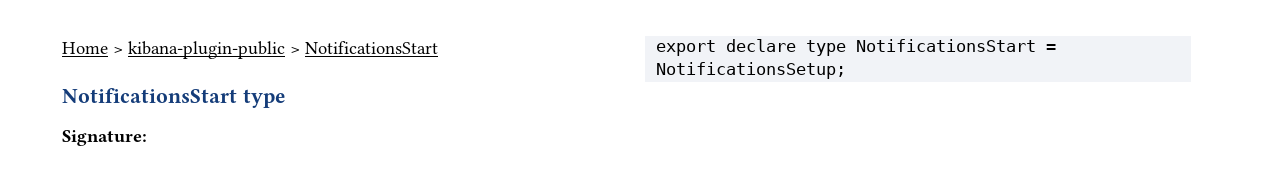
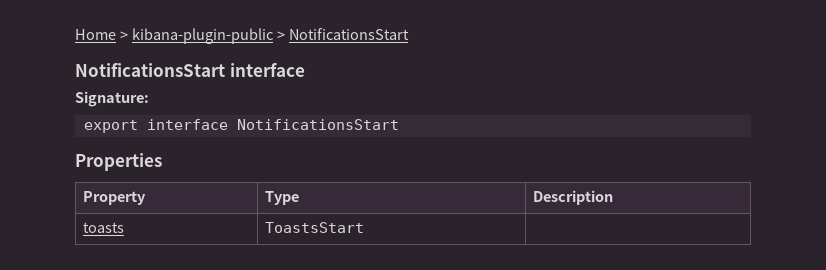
- NotificationsStart type
+ NotificationsStart interface
- export declare type NotificationsStart = NotificationsSetup;
+ export interface NotificationsStart
+ Properties
+ Property | Type | Description
+ toasts | ToastsStart |

